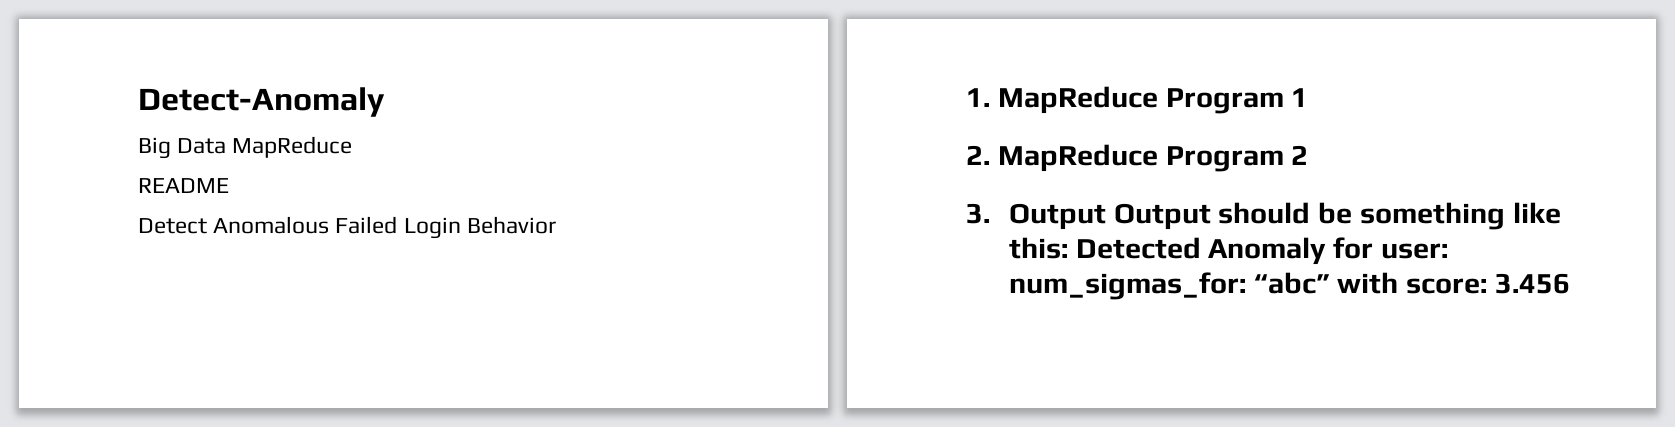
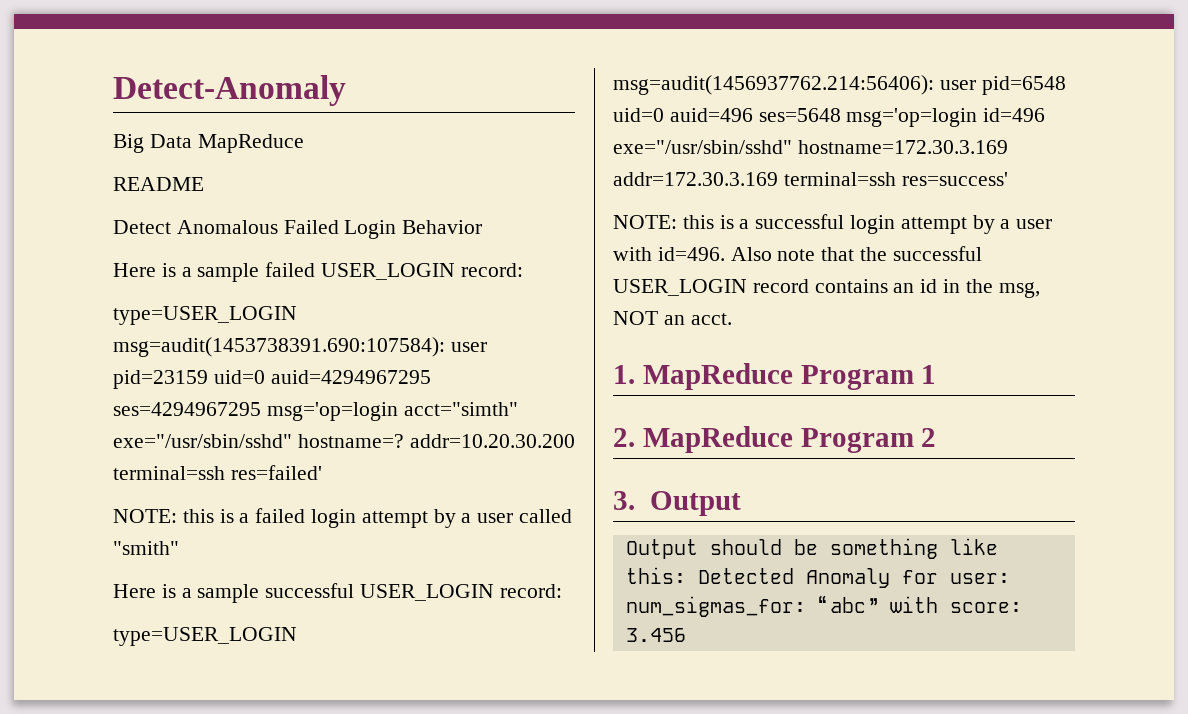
+ Here is a sample failed USER_LOGIN record:
+ type=USER_LOGIN msg=audit(1453738391.690:107584): user pid=23159 uid=0 auid=4294967295 ses=4294967295 msg='op=login acct="simth" exe="/usr/sbin/sshd" hostname=? addr=10.20.30.200 terminal=ssh res=failed'
+ NOTE: this is a failed login attempt by a user called "smith"
+ Here is a sample successful USER_LOGIN record:
+ type=USER_LOGIN msg=audit(1456937762.214:56406): user pid=6548 uid=0 auid=496 ses=5648 msg='op=login id=496 exe="/usr/sbin/sshd" hostname=172.30.3.169 addr=172.30.3.169 terminal=ssh res=success'
+ NOTE: this is a successful login attempt by a user with id=496. Also note that the successful USER_LOGIN record contains an id in the msg, NOT an acct.
- 3. Output Output should be something like this: Detected Anomaly for user: num_sigmas_for: “abc” with score: 3.456
+ 3. Output
+ Output should be something like this: Detected Anomaly for user: num_sigmas_for: “abc” with score: 3.456

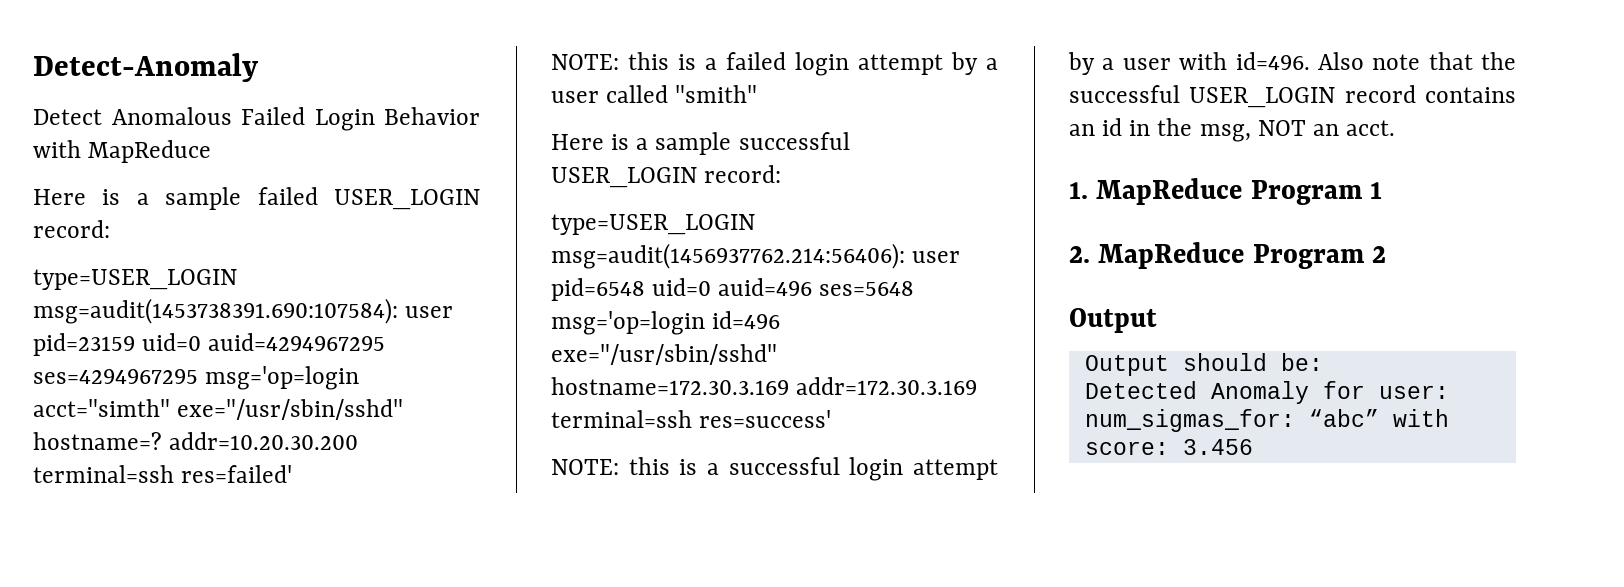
- Big Data MapReduce
- README
- Detect Anomalous Failed Login Behavior
+ Detect Anomalous Failed Login Behavior with MapReduce
  2. MapReduce Program 2
- 3. Output
+ Output
- Output should be something like this: Detected Anomaly for user: num_sigmas_for: “abc” with score: 3.456
+ Output should be:
+ Detected Anomaly for user: num_sigmas_for: “abc” with score: 3.456

